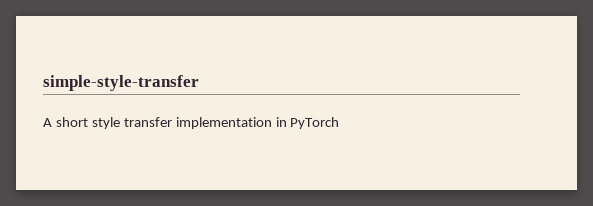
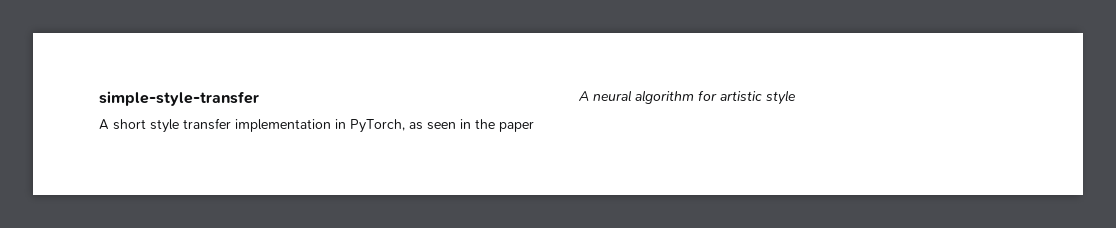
- A short style transfer implementation in PyTorch
+ A short style transfer implementation in PyTorch, as seen in the paper A neural algorithm for artistic style

